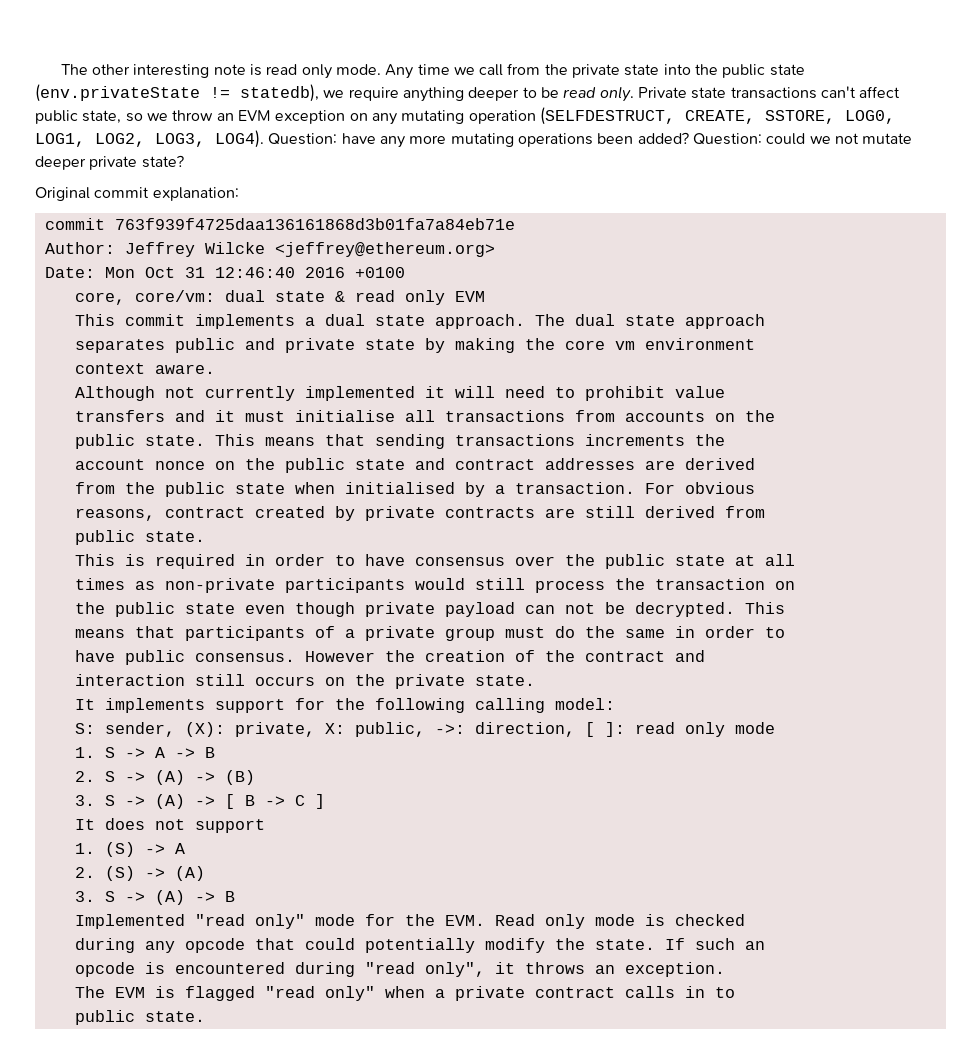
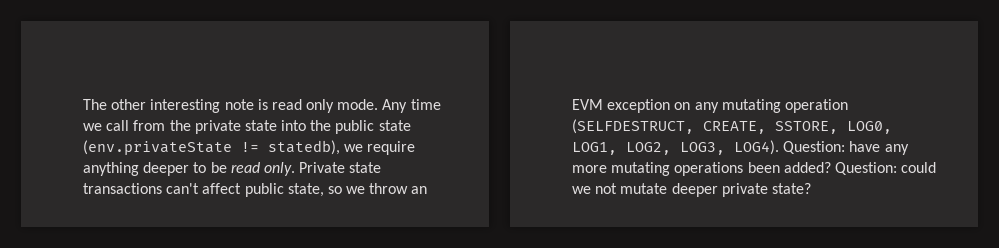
- Original commit explanation:
- commit 763f939f4725daa136161868d3b01fa7a84eb71e
- Author: Jeffrey Wilcke <jeffrey@ethereum.org>
- Date: Mon Oct 31 12:46:40 2016 +0100
- core, core/vm: dual state & read only EVM
- This commit implements a dual state approach. The dual state approach
- separates public and private state by making the core vm environment
- context aware.
- Although not currently implemented it will need to prohibit value
- transfers and it must initialise all transactions from accounts on the
- public state. This means that sending transactions increments the
- account nonce on the public state and contract addresses are derived
- from the public state when initialised by a transaction. For obvious
- reasons, contract created by private contracts are still derived from
- public state.
- This is required in order to have consensus over the public state at all
- times as non-private participants would still process the transaction on
- the public state even though private payload can not be decrypted. This
- means that participants of a private group must do the same in order to
- have public consensus. However the creation of the contract and
- interaction still occurs on the private state.
- It implements support for the following calling model:
- S: sender, (X): private, X: public, ->: direction, [ ]: read only mode
- 1. S -> A -> B
- 2. S -> (A) -> (B)
- 3. S -> (A) -> [ B -> C ]
- It does not support
- 1. (S) -> A
- 2. (S) -> (A)
- 3. S -> (A) -> B
- Implemented "read only" mode for the EVM. Read only mode is checked
- during any opcode that could potentially modify the state. If such an
- opcode is encountered during "read only", it throws an exception.
- The EVM is flagged "read only" when a private contract calls in to
- public state.

